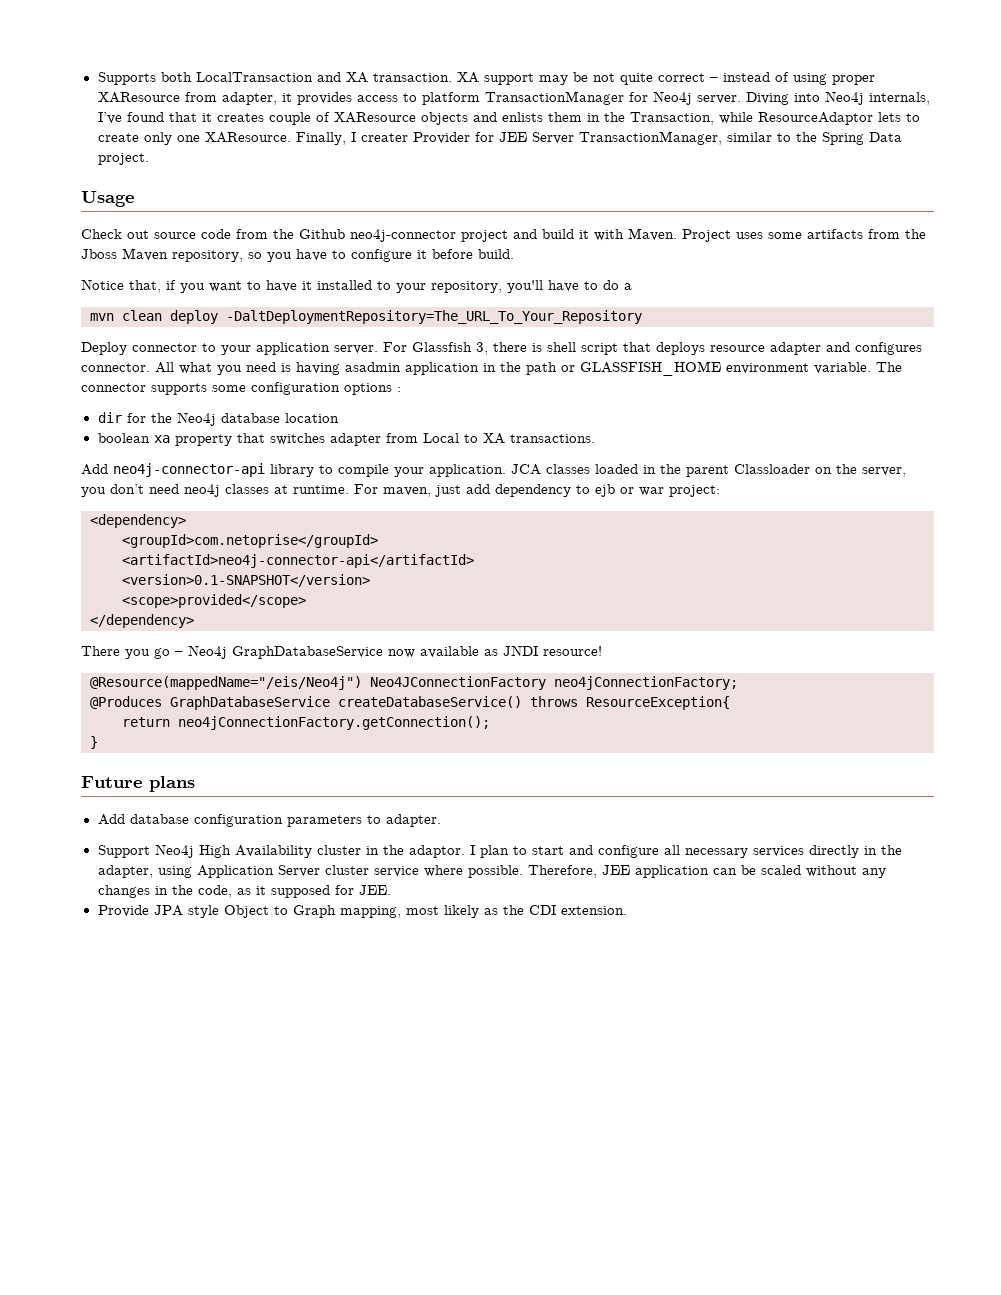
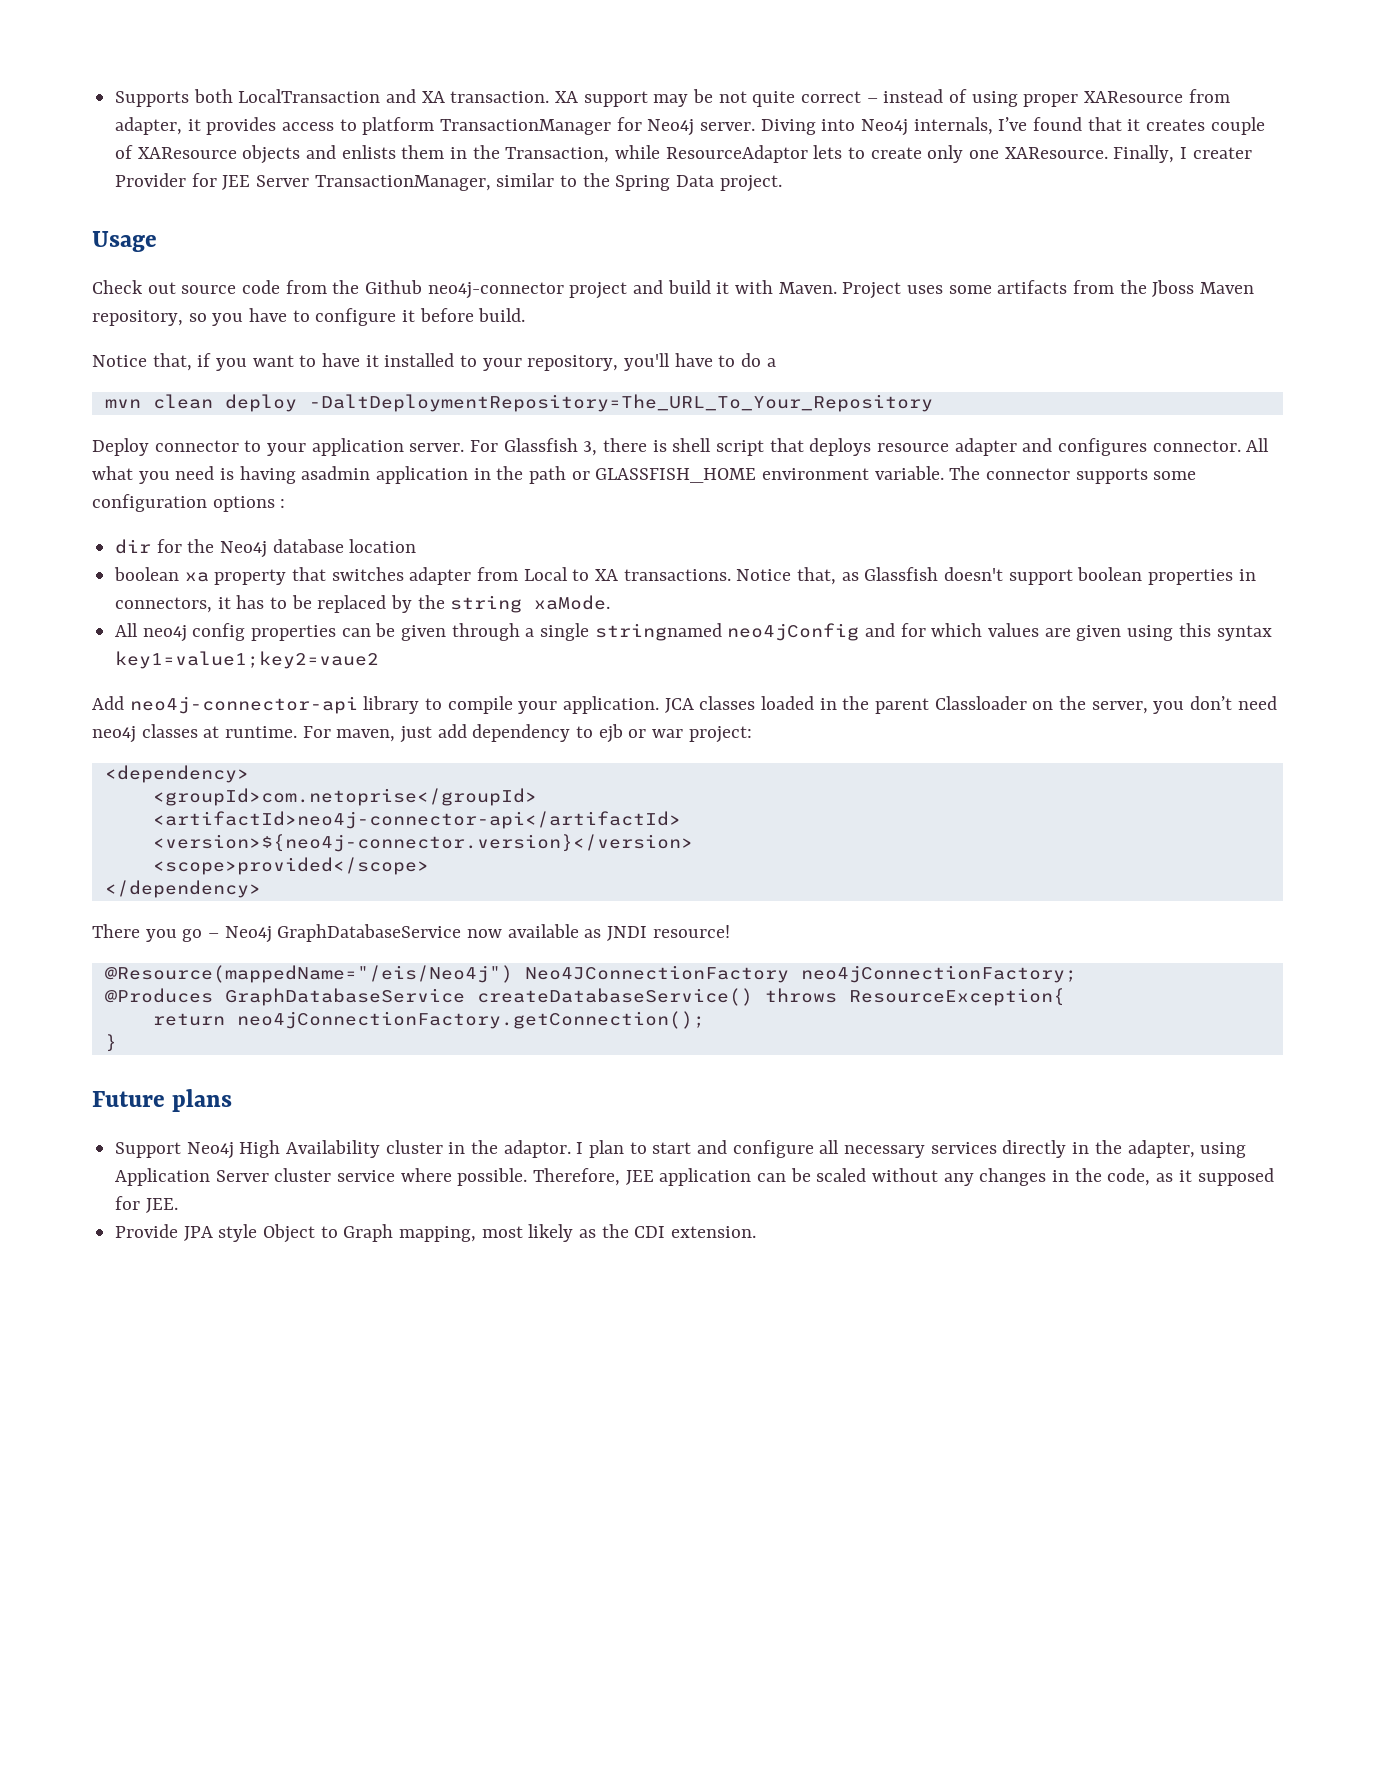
+ Notice that, as Glassfish doesn't support boolean properties in connectors, it has to be replaced by the string xaMode.
+ All neo4j config properties can be given through a single stringnamed neo4jConfig and for which values are given using this syntax key1=value1;key2=vaue2
- <version>0.1-SNAPSHOT</version>
+ <version>${neo4j-connector.version}</version>
- Add database configuration parameters to adapter.

